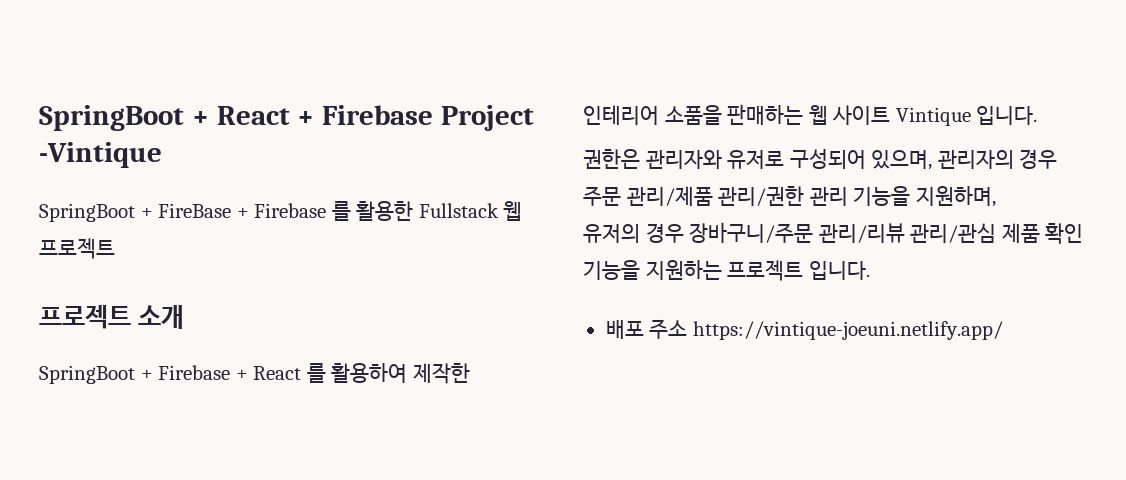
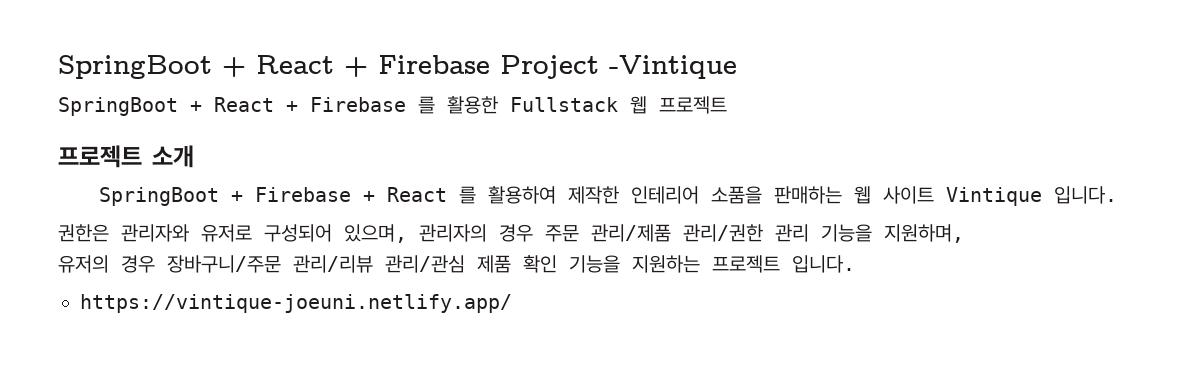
- SpringBoot + FireBase + Firebase 를 활용한 Fullstack 웹 프로젝트
+ SpringBoot + React + Firebase 를 활용한 Fullstack 웹 프로젝트
- 배포 주소 https://vintique-joeuni.netlify.app/
+ https://vintique-joeuni.netlify.app/

